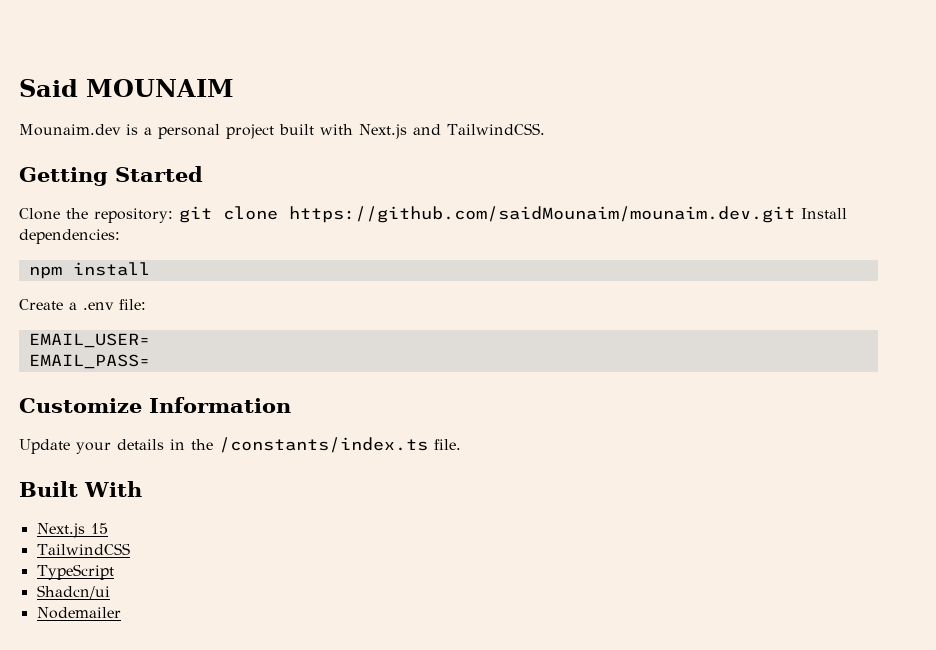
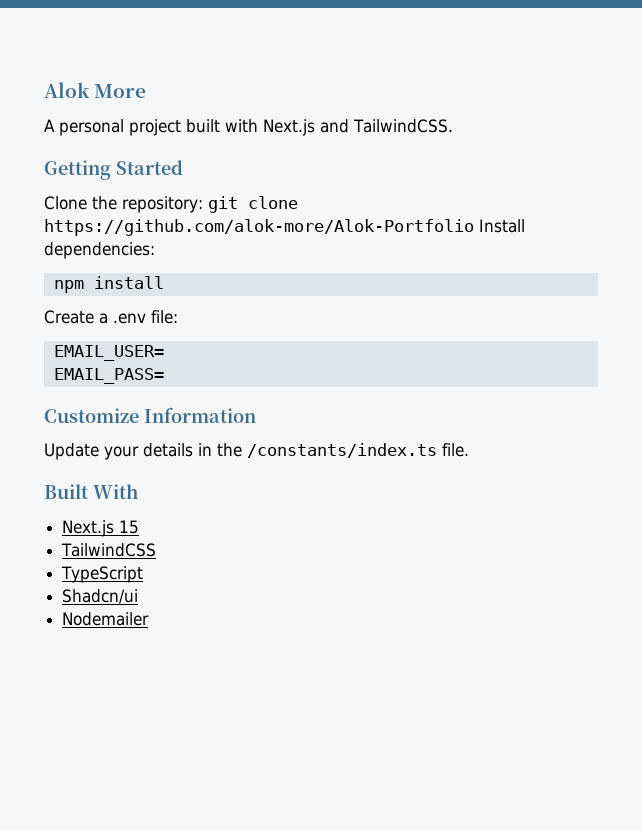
- Said MOUNAIM
- Mounaim.dev is a personal project built with Next.js and TailwindCSS.
+ Alok More
+ A personal project built with Next.js and TailwindCSS.
- Clone the repository: git clone https://github.com/saidMounaim/mounaim.dev.git Install dependencies:
+ Clone the repository: git clone https://github.com/alok-more/Alok-Portfolio Install dependencies:

